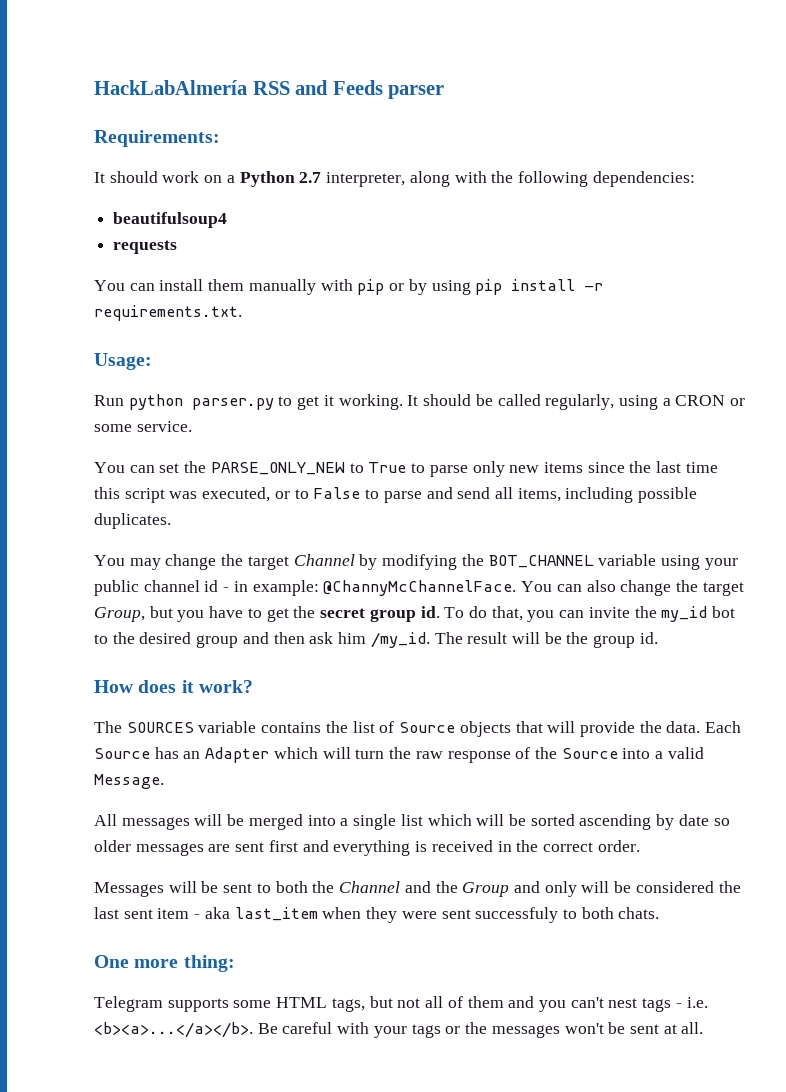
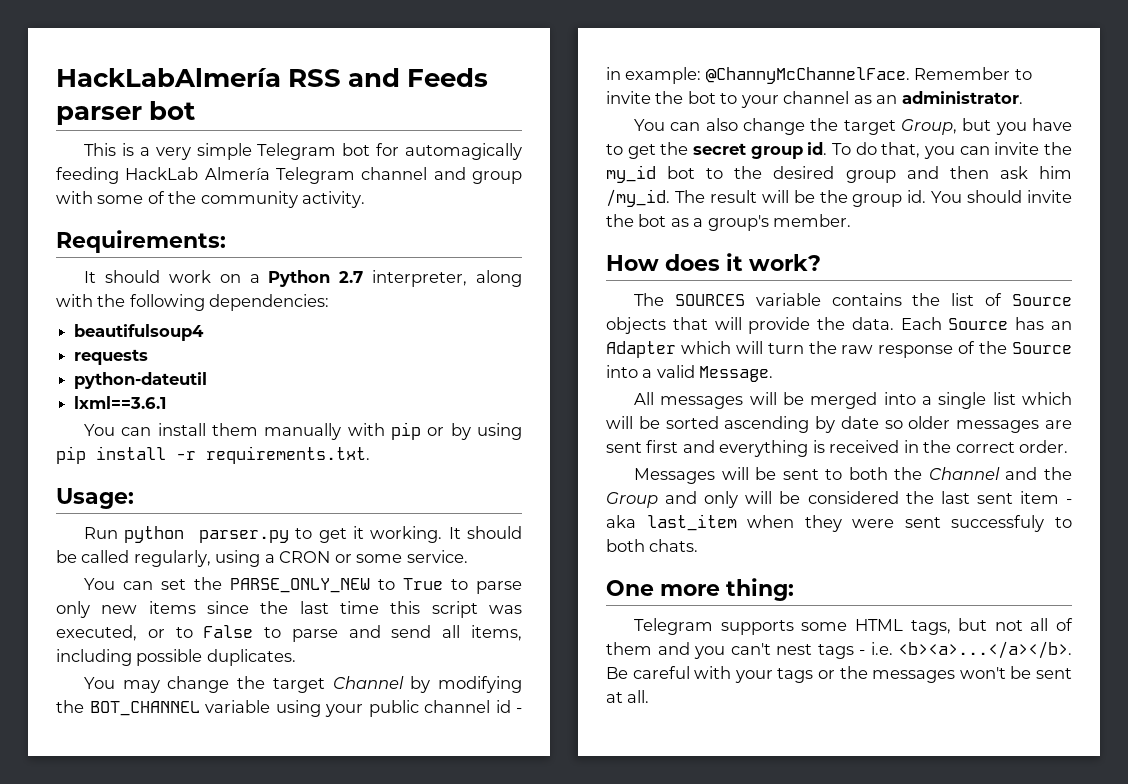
- HackLabAlmería RSS and Feeds parser
+ HackLabAlmería RSS and Feeds parser bot
+ This is a very simple Telegram bot for automagically feeding HackLab Almería Telegram channel and group with some of the community activity.
+ python-dateutil
+ lxml==3.6.1
- You may change the target Channel by modifying the BOT_CHANNEL variable using your public channel id - in example: @ChannyMcChannelFace. You can also change the target Group, but you have to get the secret group id.
+ You may change the target Channel by modifying the BOT_CHANNEL variable using your public channel id - in example: @ChannyMcChannelFace. Remember to invite the bot to your channel as an administrator.
+ You can also change the target Group, but you have to get the secret group id.
+ You should invite the bot as a group's member.

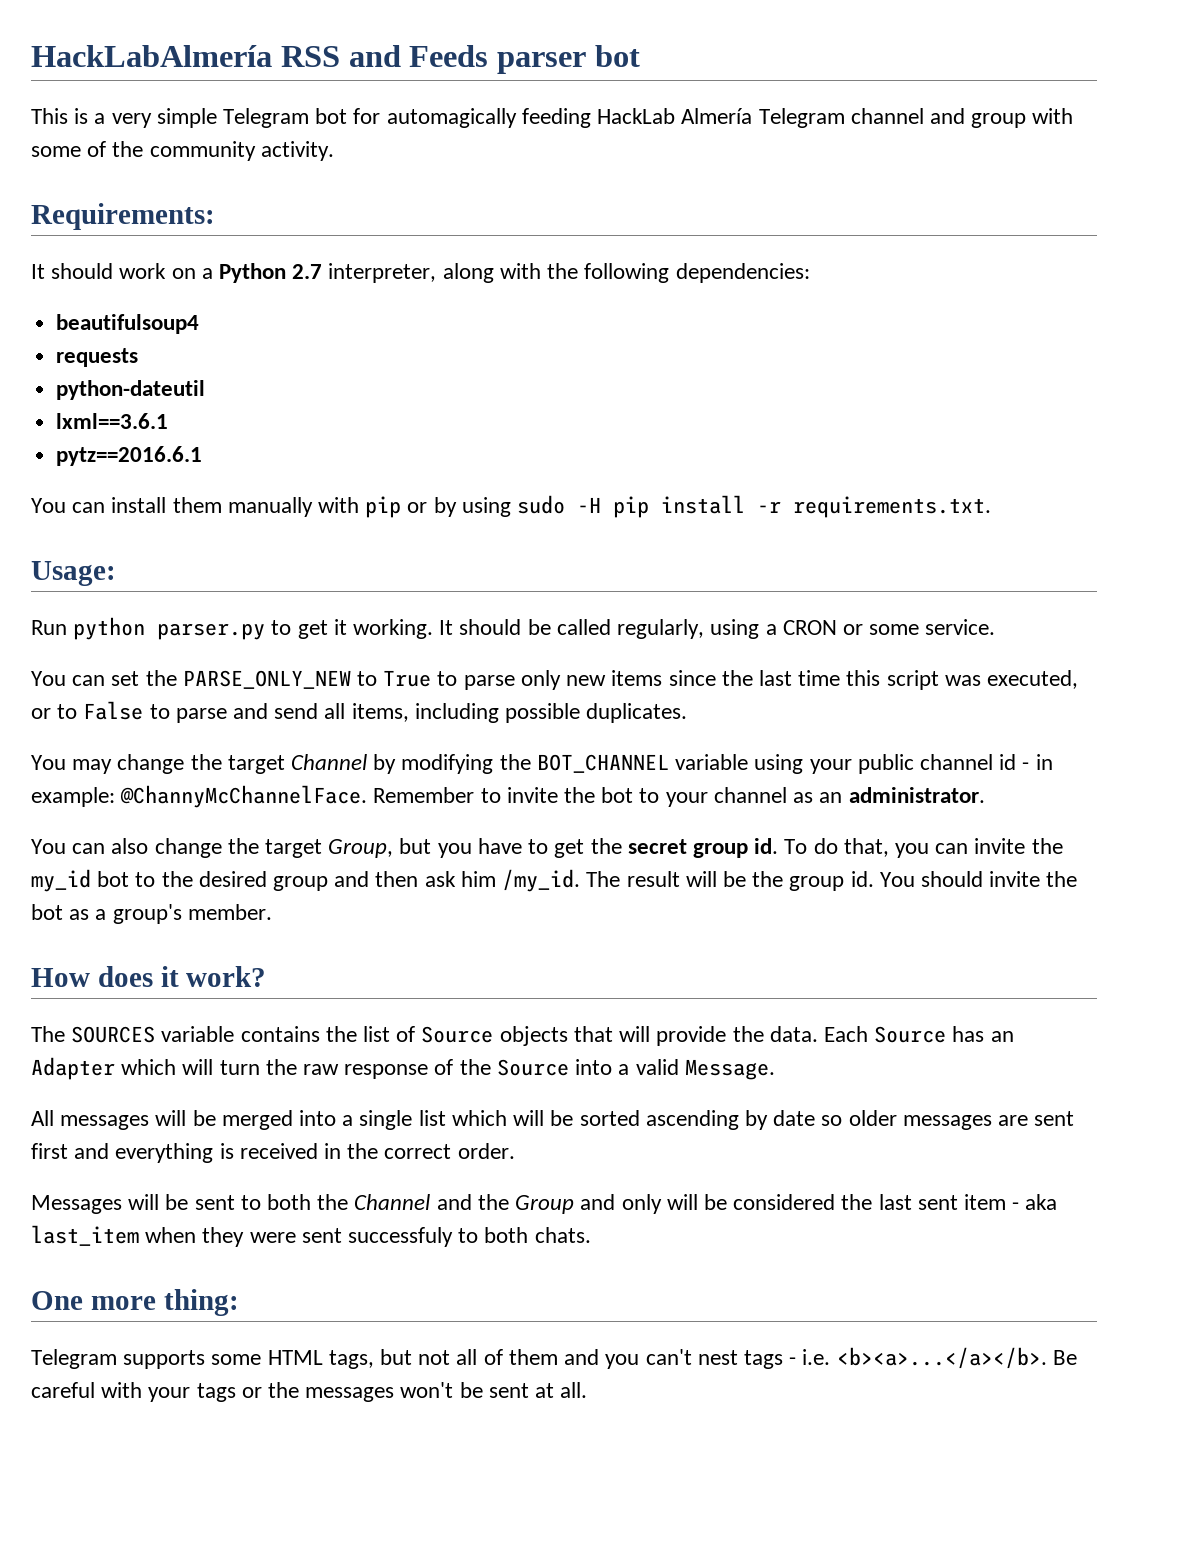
+ pytz==2016.6.1
- You can install them manually with pip or by using pip install -r requirements.txt.
+ You can install them manually with pip or by using sudo -H pip install -r requirements.txt.

